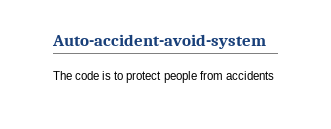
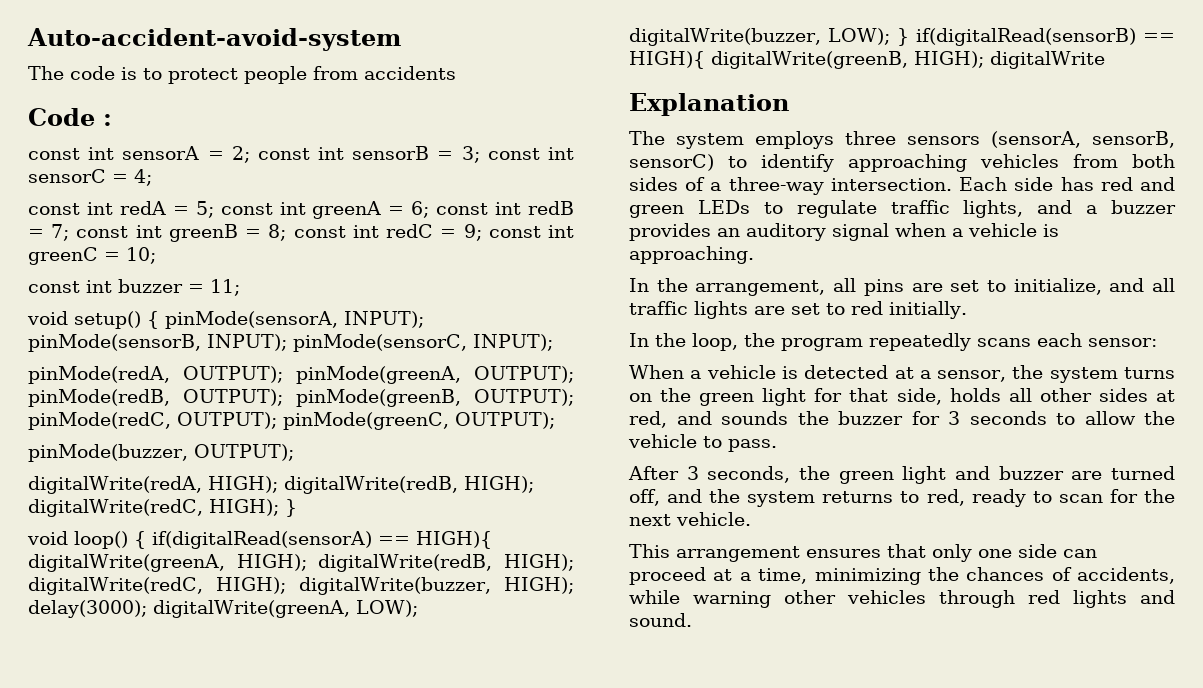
+ Code :
+ const int sensorA = 2; const int sensorB = 3; const int sensorC = 4;
+ const int redA = 5; const int greenA = 6; const int redB = 7; const int greenB = 8; const int redC = 9; const int greenC = 10;
+ const int buzzer = 11;
+ void setup() { pinMode(sensorA, INPUT); pinMode(sensorB, INPUT); pinMode(sensorC, INPUT);
+ pinMode(redA, OUTPUT); pinMode(greenA, OUTPUT); pinMode(redB, OUTPUT); pinMode(greenB, OUTPUT); pinMode(redC, OUTPUT); pinMode(greenC, OUTPUT);
+ pinMode(buzzer, OUTPUT);
+ digitalWrite(redA, HIGH); digitalWrite(redB, HIGH); digitalWrite(redC, HIGH); }
+ void loop() { if(digitalRead(sensorA) == HIGH){ digitalWrite(greenA, HIGH); digitalWrite(redB, HIGH); digitalWrite(redC, HIGH); digitalWrite(buzzer, HIGH); delay(3000); digitalWrite(greenA, LOW); digitalWrite(buzzer, LOW); } if(digitalRead(sensorB) == HIGH){ digitalWrite(greenB, HIGH); digitalWrite
+ Explanation
+ The system employs three sensors (sensorA, sensorB, sensorC) to identify approaching vehicles from both sides of a three-way intersection. Each side has red and green LEDs to regulate traffic lights, and a buzzer provides an auditory signal when a vehicle is approaching.
+ In the arrangement, all pins are set to initialize, and all traffic lights are set to red initially.
+ In the loop, the program repeatedly scans each sensor:
+ When a vehicle is detected at a sensor, the system turns on the green light for that side, holds all other sides at red, and sounds the buzzer for 3 seconds to allow the vehicle to pass.
+ After 3 seconds, the green light and buzzer are turned off, and the system returns to red, ready to scan for the next vehicle.
+ This arrangement ensures that only one side can proceed at a time, minimizing the chances of accidents, while warning other vehicles through red lights and sound.

